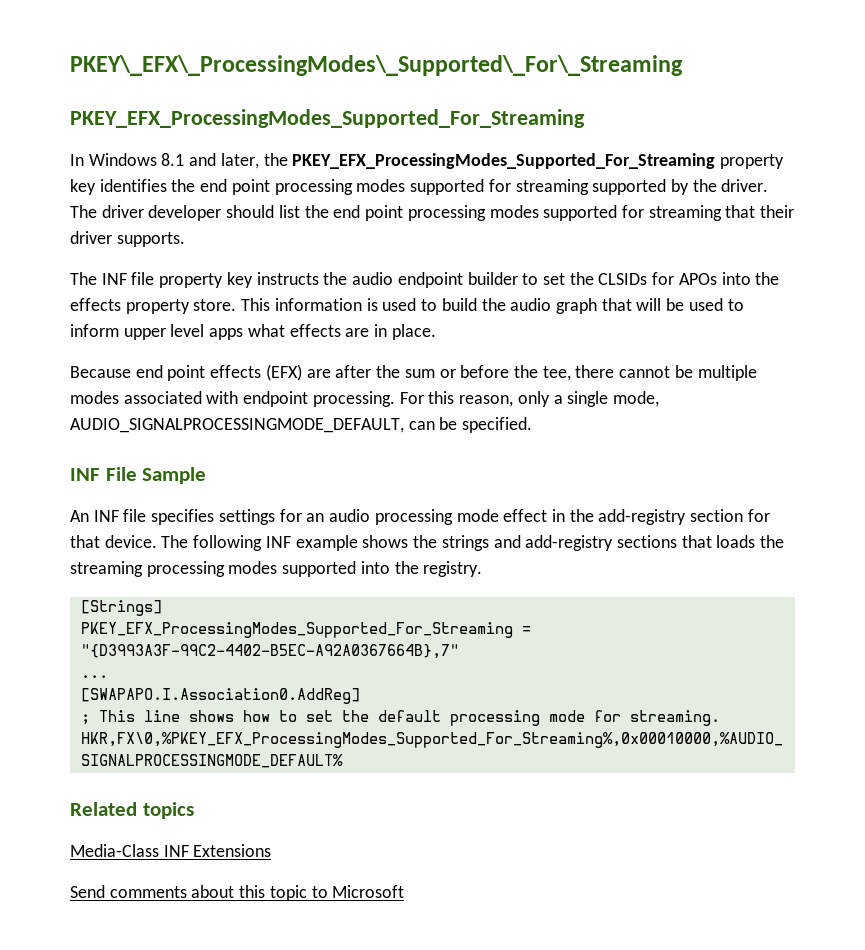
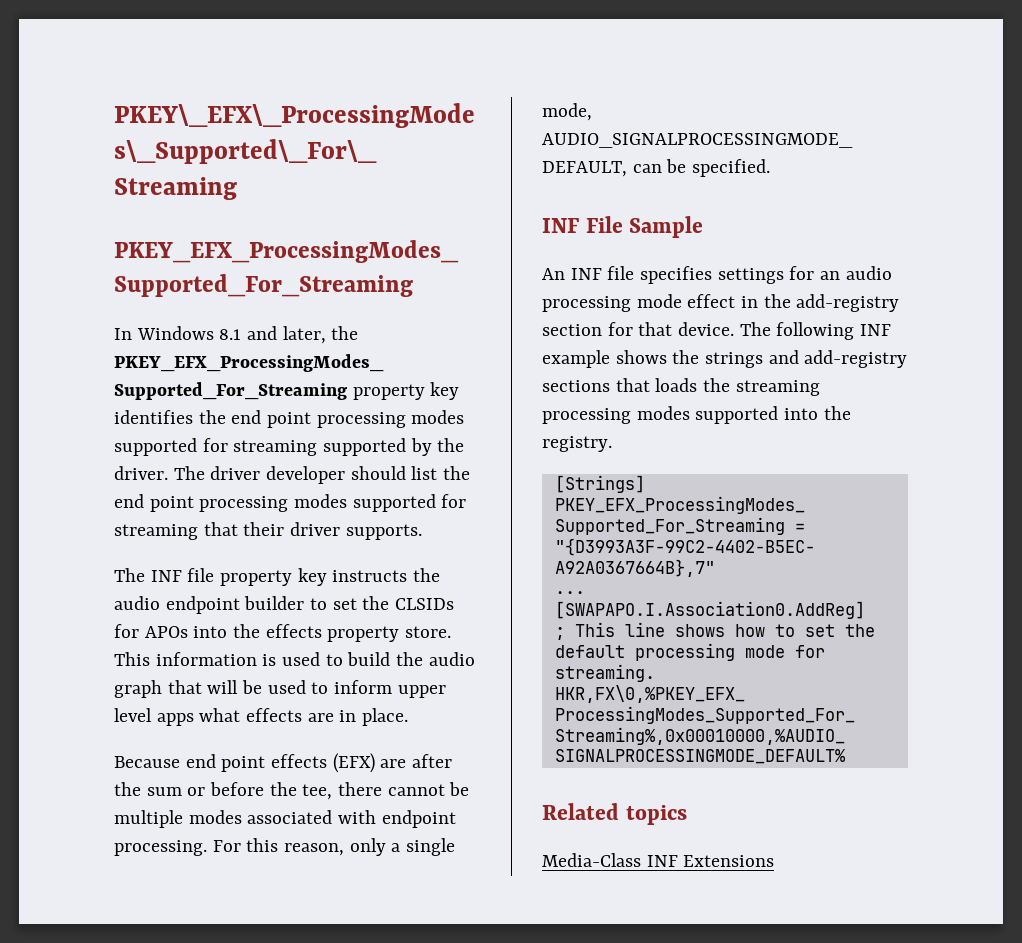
- Send comments about this topic to Microsoft

